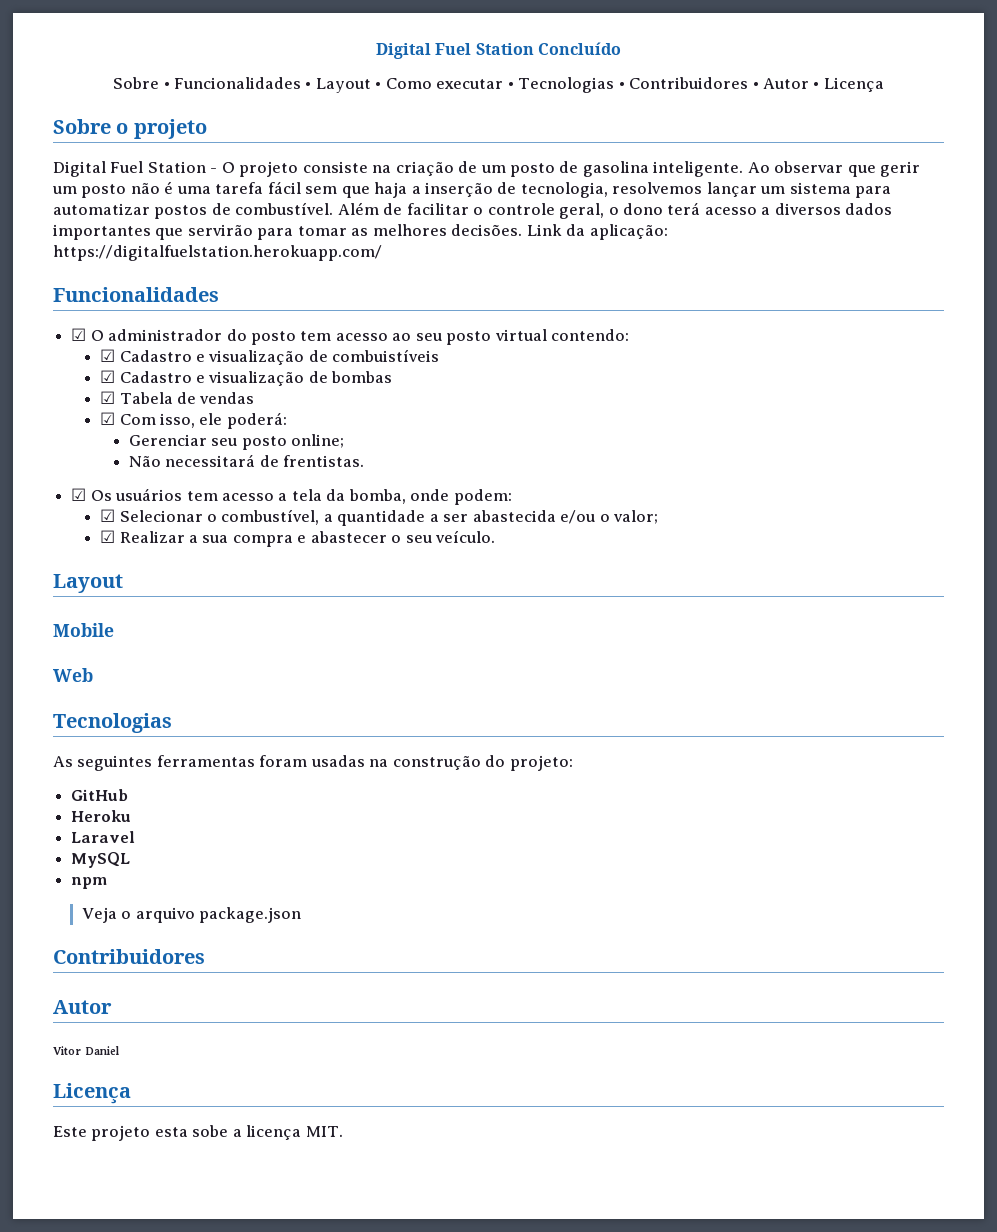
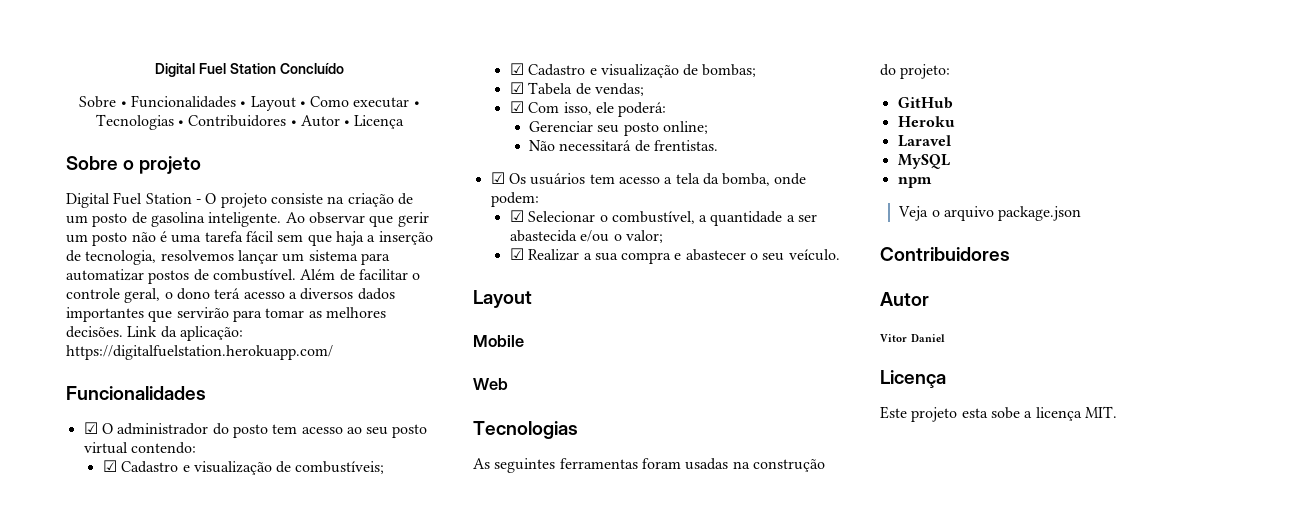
- ☑ Cadastro e visualização de combuistíveis
- ☑ Cadastro e visualização de bombas
+ ☑ Cadastro e visualização de combustíveis;
+ ☑ Cadastro e visualização de bombas;
- ☑ Tabela de vendas
+ ☑ Tabela de vendas;

